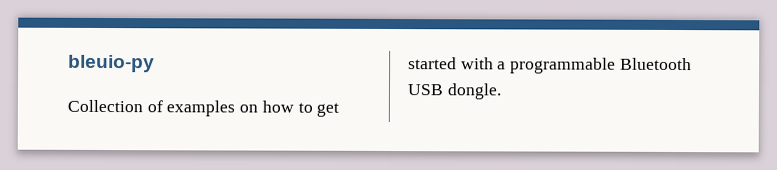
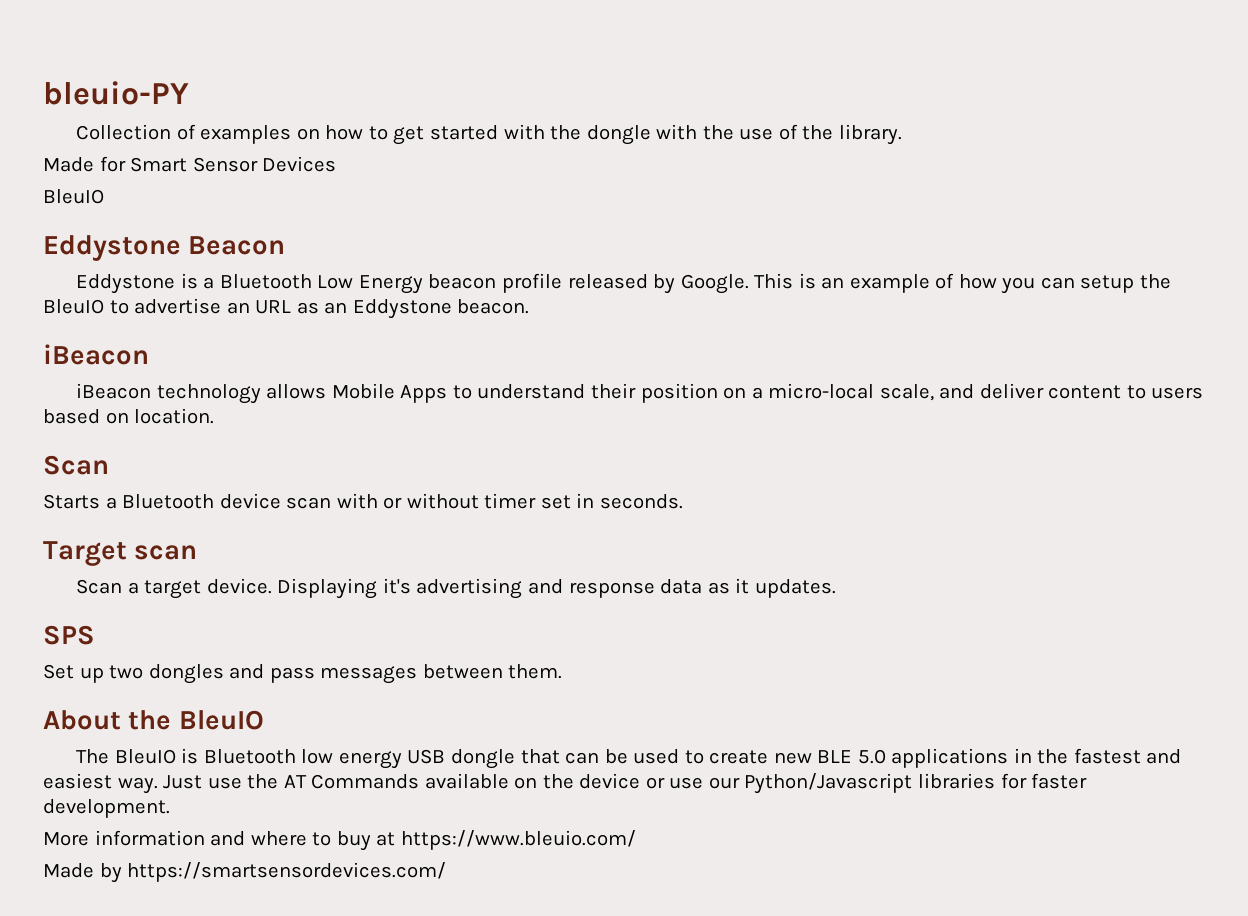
- bleuio-py
+ bleuio-PY
- Collection of examples on how to get started with a programmable Bluetooth USB dongle.
+ Collection of examples on how to get started with the dongle with the use of the library.
+ Made for Smart Sensor Devices
+ BleuIO
+ Eddystone Beacon
+ Eddystone is a Bluetooth Low Energy beacon profile released by Google. This is an example of how you can setup the BleuIO to advertise an URL as an Eddystone beacon.
+ iBeacon
+ iBeacon technology allows Mobile Apps to understand their position on a micro-local scale, and deliver content to users based on location.
+ Scan
+ Starts a Bluetooth device scan with or without timer set in seconds.
+ Target scan
+ Scan a target device. Displaying it's advertising and response data as it updates.
+ SPS
+ Set up two dongles and pass messages between them.
+ About the BleuIO
+ The BleuIO is Bluetooth low energy USB dongle that can be used to create new BLE 5.0 applications in the fastest and easiest way. Just use the AT Commands available on the device or use our Python/Javascript libraries for faster development.
+ More information and where to buy at https://www.bleuio.com/
+ Made by https://smartsensordevices.com/

